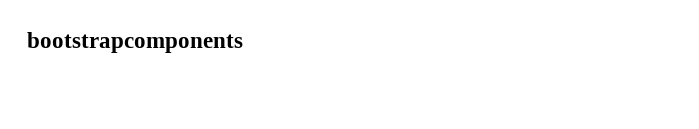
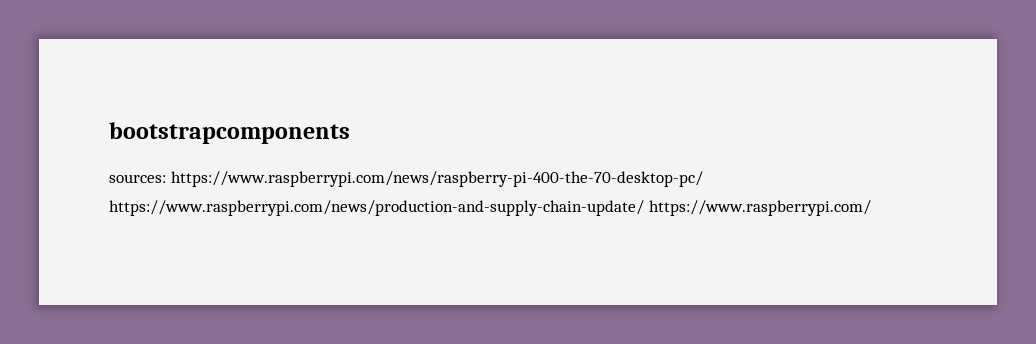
+ sources: https://www.raspberrypi.com/news/raspberry-pi-400-the-70-desktop-pc/ https://www.raspberrypi.com/news/production-and-supply-chain-update/ https://www.raspberrypi.com/

